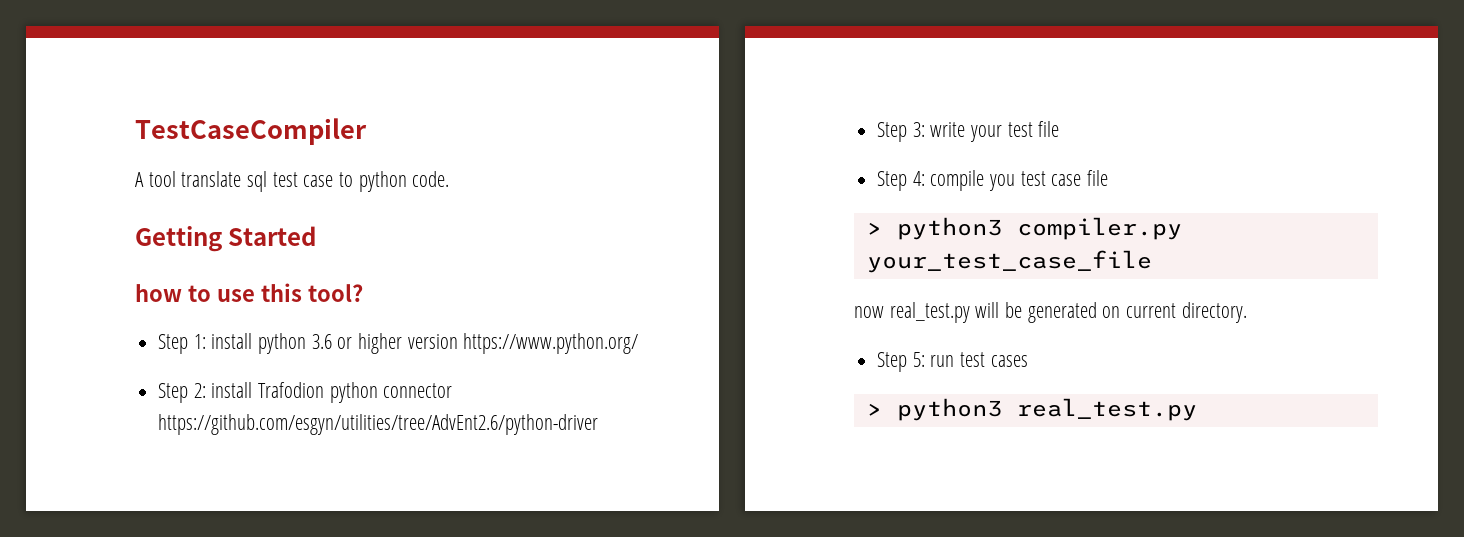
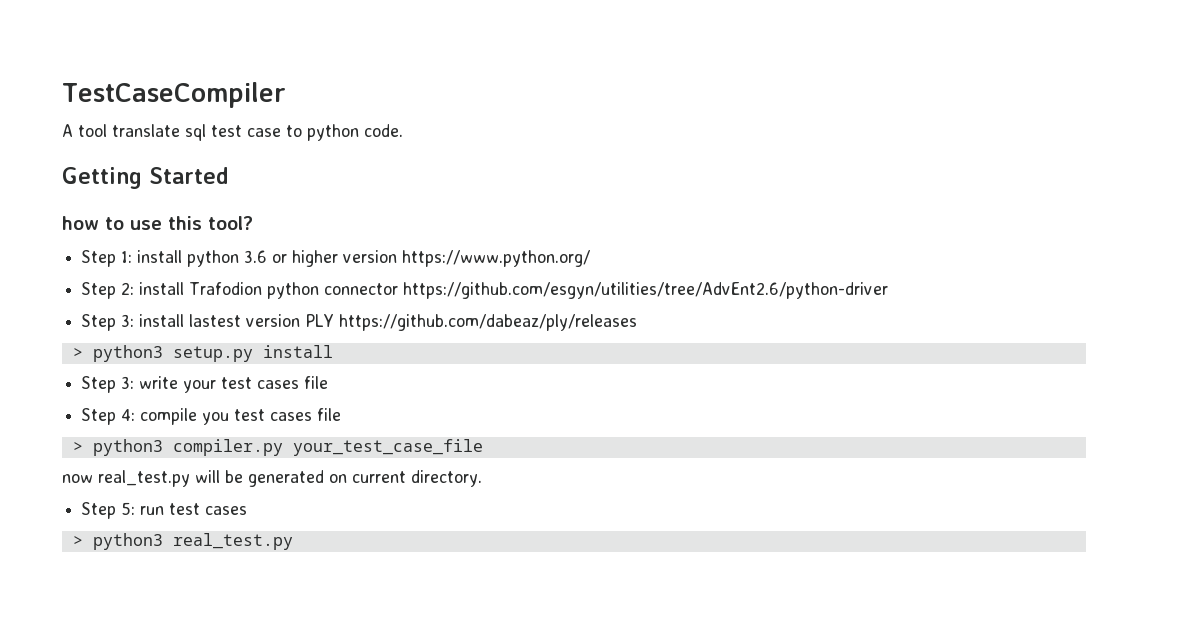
+ Step 3: install lastest version PLY https://github.com/dabeaz/ply/releases
+ > python3 setup.py install
- Step 3: write your test file
+ Step 3: write your test cases file
- Step 4: compile you test case file
+ Step 4: compile you test cases file

